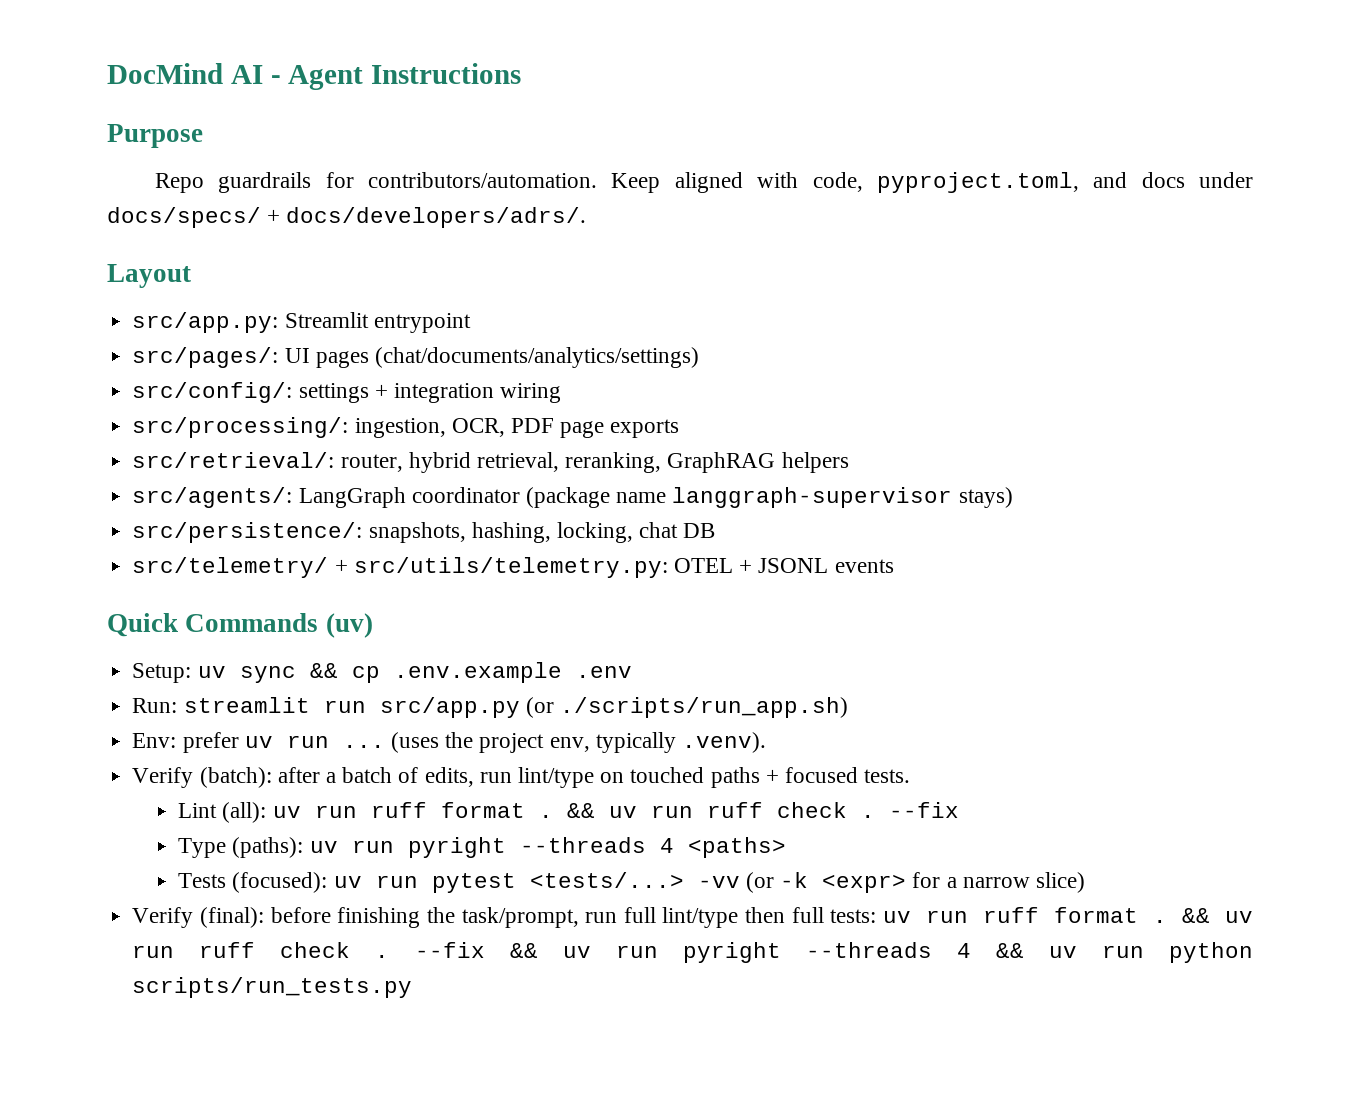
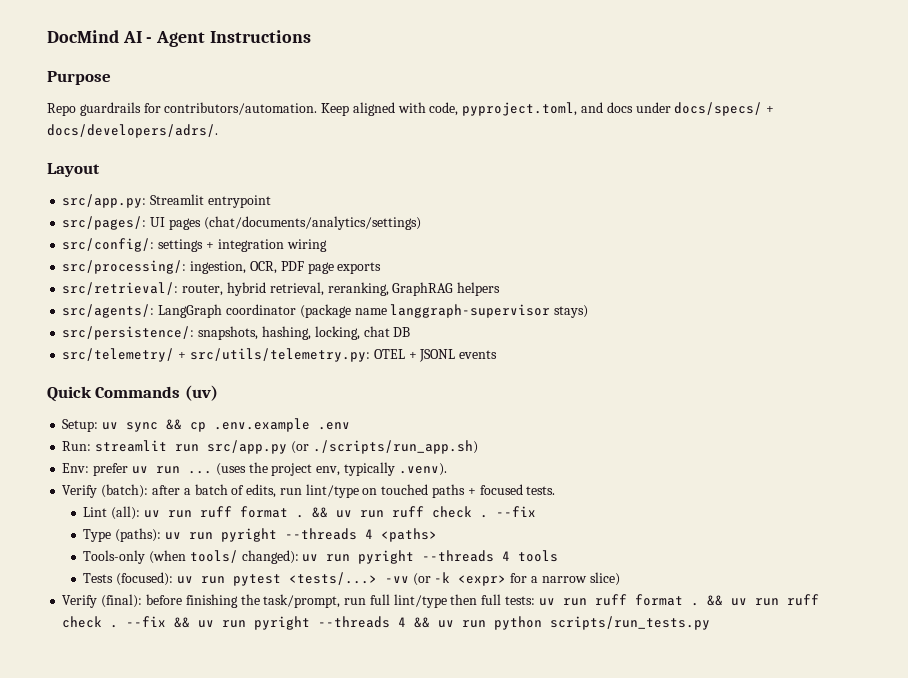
+ Tools-only (when tools/ changed): uv run pyright --threads 4 tools

